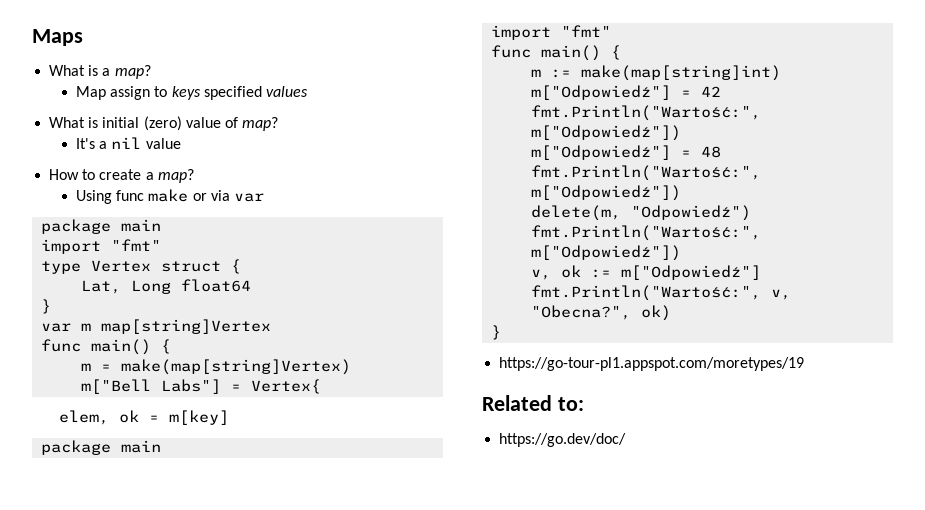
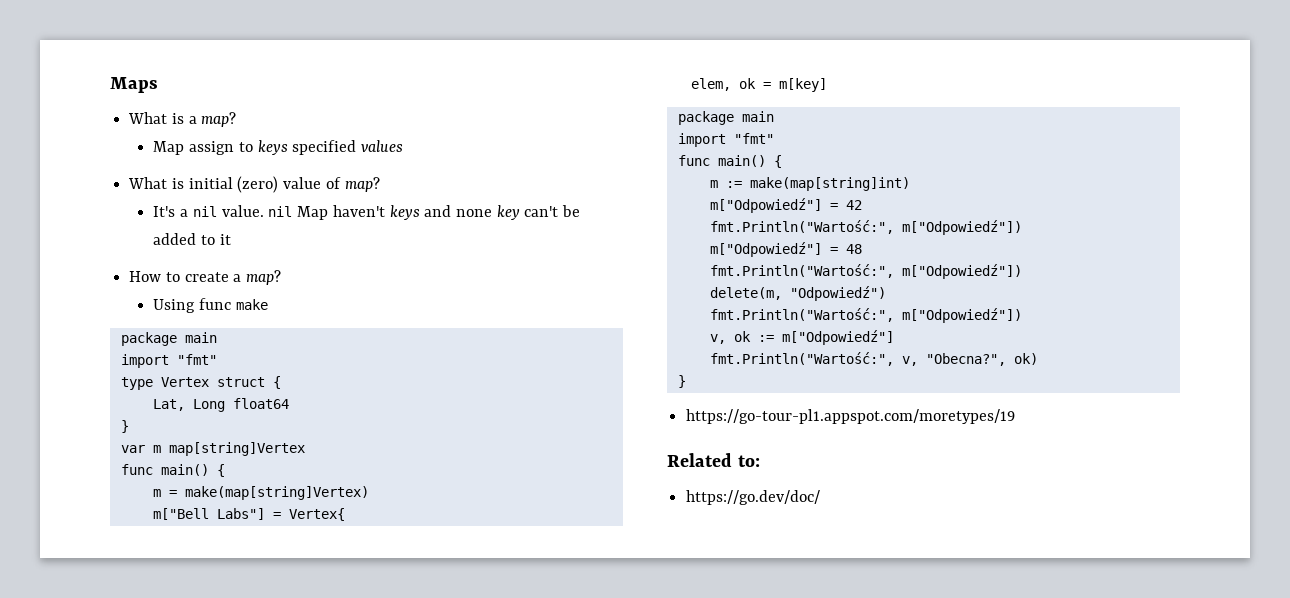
- It's a nil value
+ It's a nil value. nil Map haven't keys and none key can't be added to it
- Using func make or via var
+ Using func make

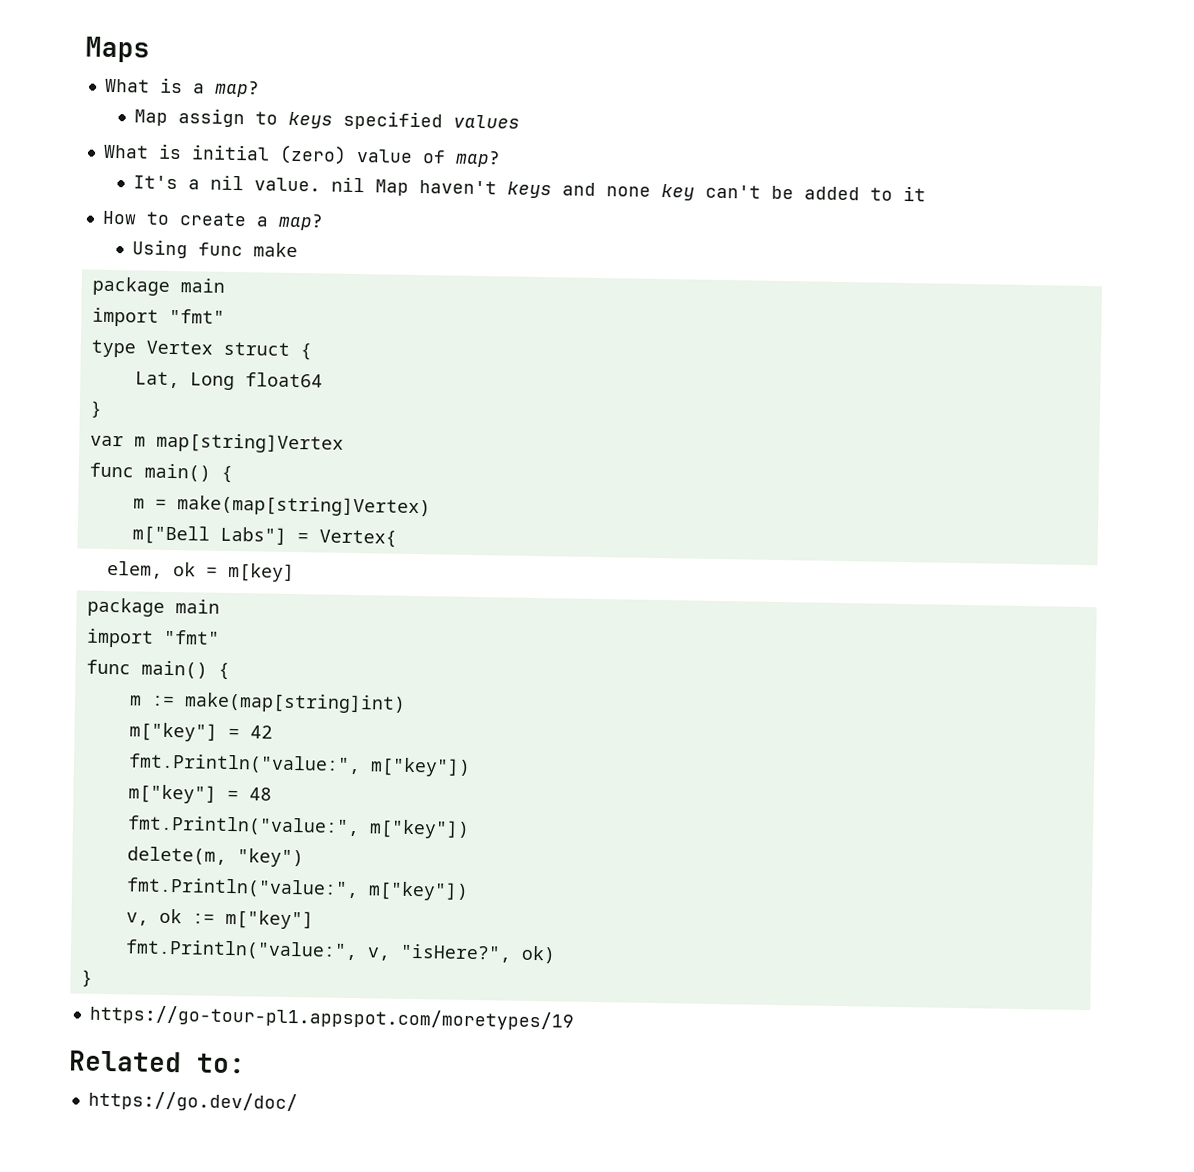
- m["Odpowiedź"] = 42
- fmt.Println("Wartość:", m["Odpowiedź"])
- m["Odpowiedź"] = 48
- fmt.Println("Wartość:", m["Odpowiedź"])
+ m["key"] = 42
+ fmt.Println("value:", m["key"])
+ m["key"] = 48
+ fmt.Println("value:", m["key"])
- delete(m, "Odpowiedź")
- fmt.Println("Wartość:", m["Odpowiedź"])
+ delete(m, "key")
+ fmt.Println("value:", m["key"])
- v, ok := m["Odpowiedź"]
- fmt.Println("Wartość:", v, "Obecna?", ok)
+ v, ok := m["key"]
+ fmt.Println("value:", v, "isHere?", ok)

